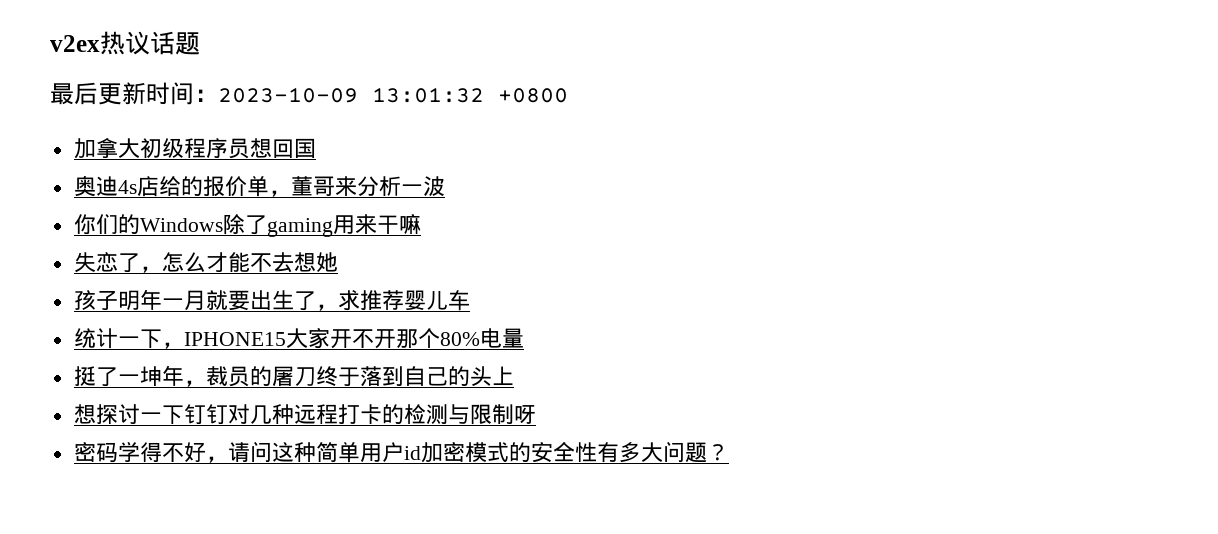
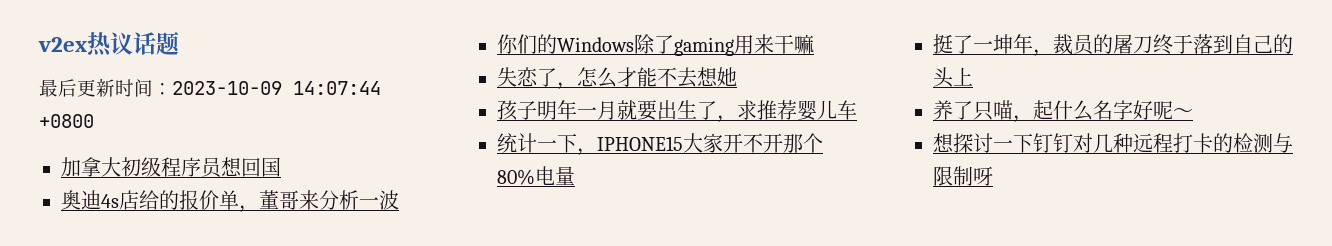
- 最后更新时间：2023-10-09 13:01:32 +0800
+ 最后更新时间：2023-10-09 14:07:44 +0800
+ 养了只喵，起什么名字好呢～
- 密码学得不好，请问这种简单用户id加密模式的安全性有多大问题？

